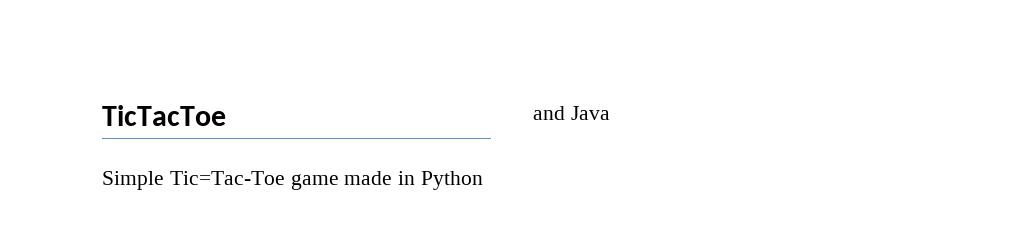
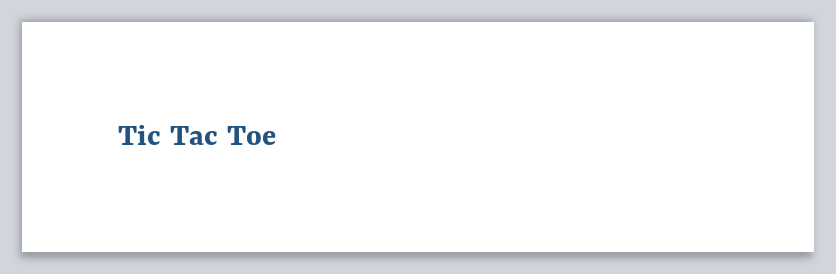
- TicTacToe
- Simple Tic=Tac-Toe game made in Python and Java
+ Tic Tac Toe

